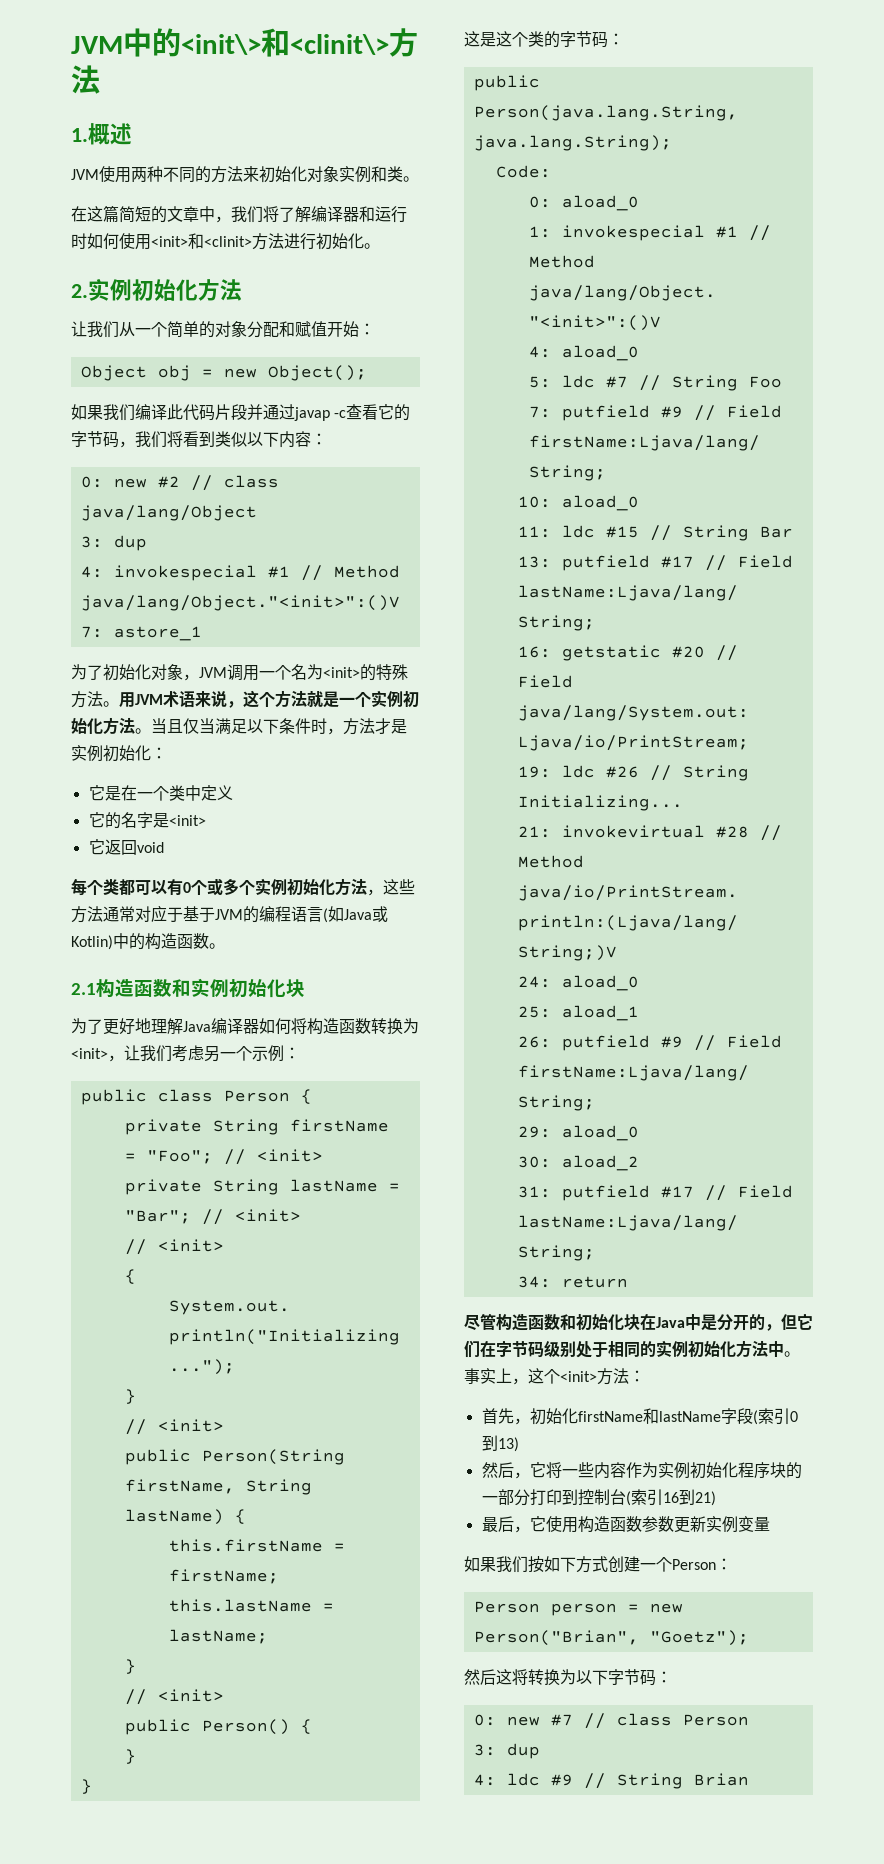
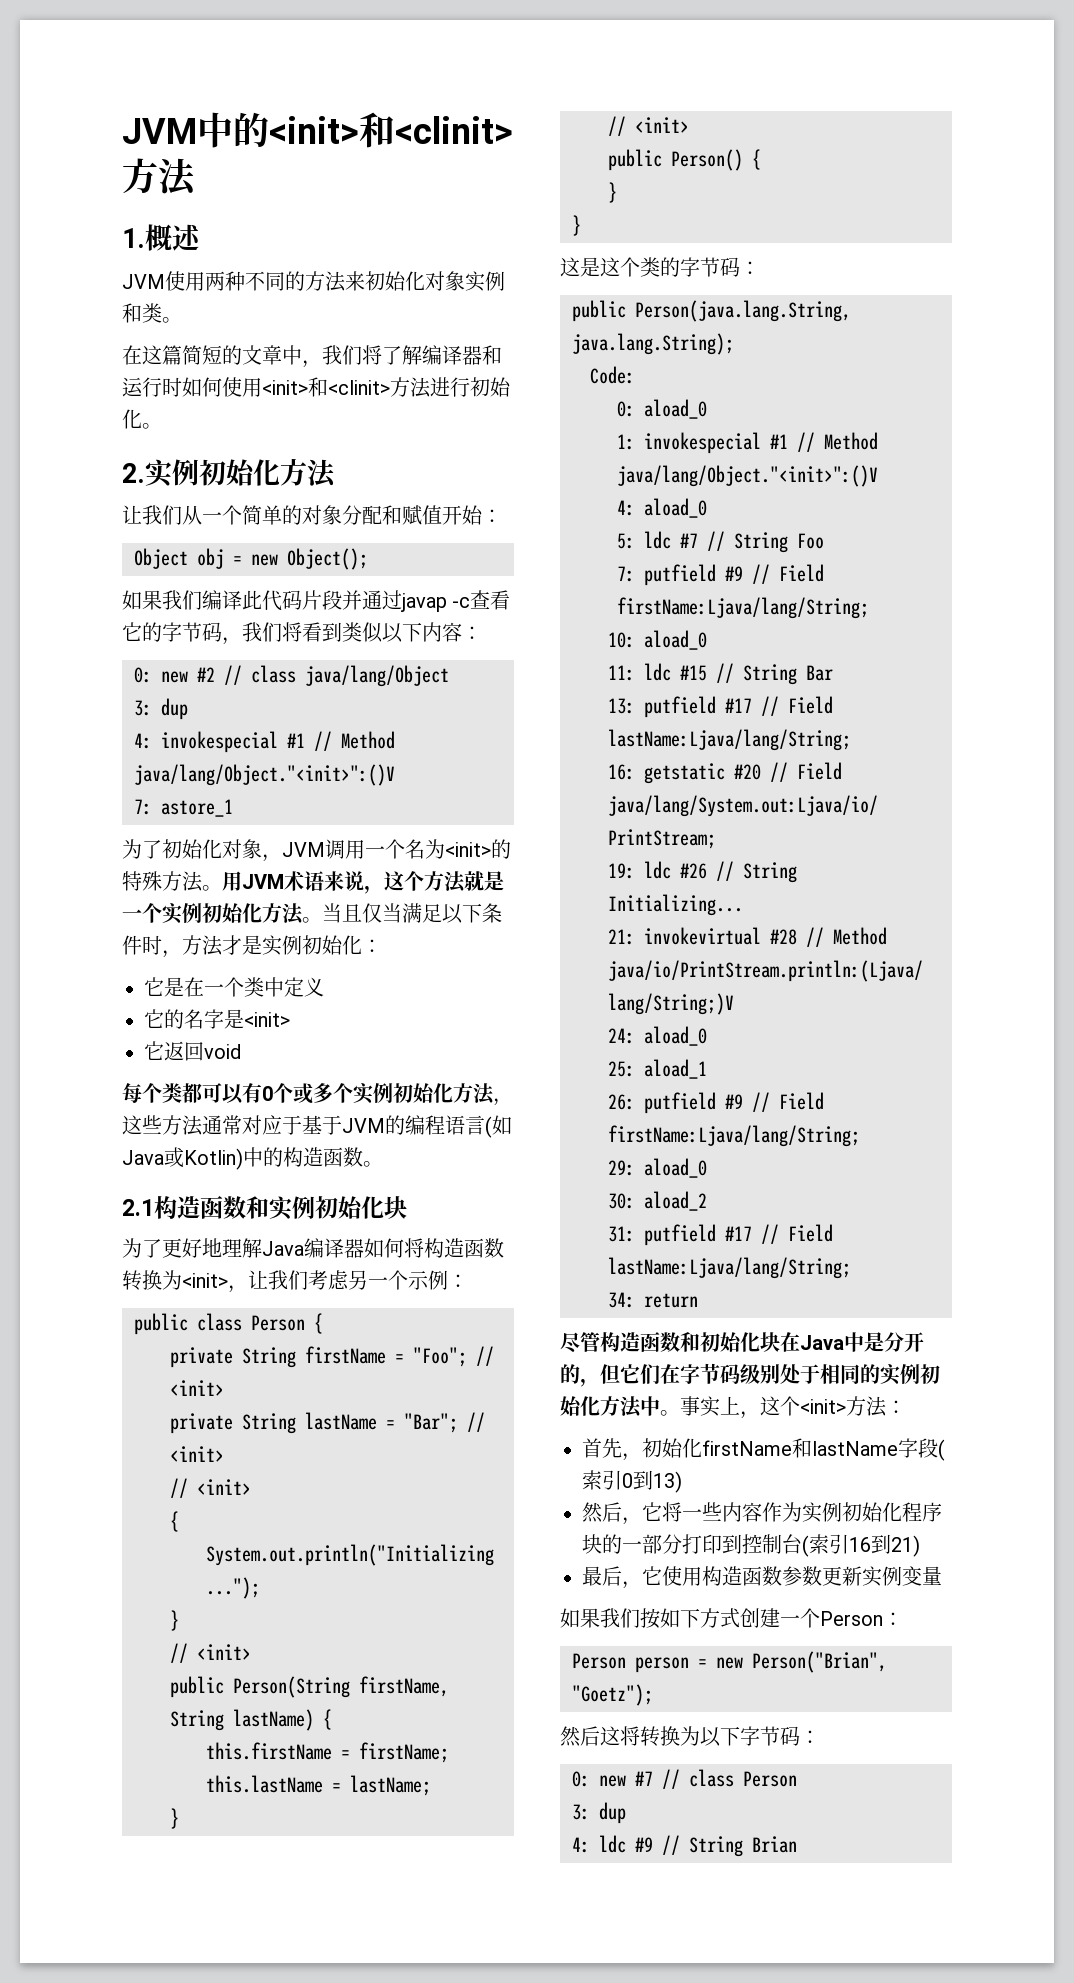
- JVM中的<init\>和<clinit\>方法
+ JVM中的<init>和<clinit>方法

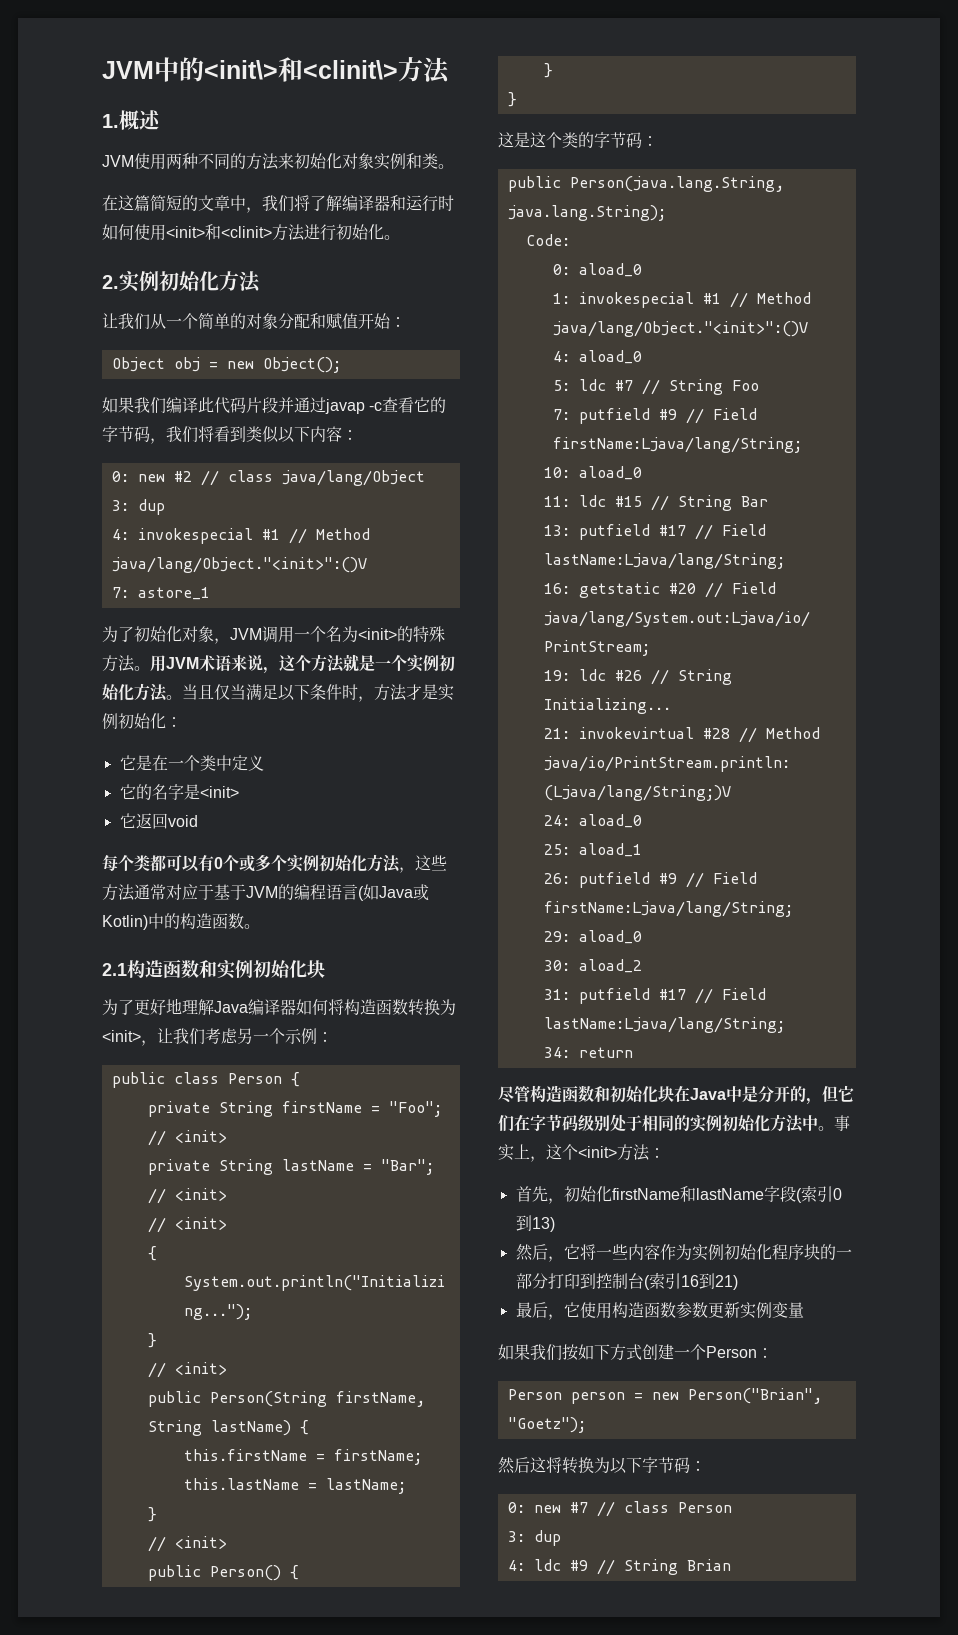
- JVM中的<init>和<clinit>方法
+ JVM中的<init\>和<clinit\>方法

